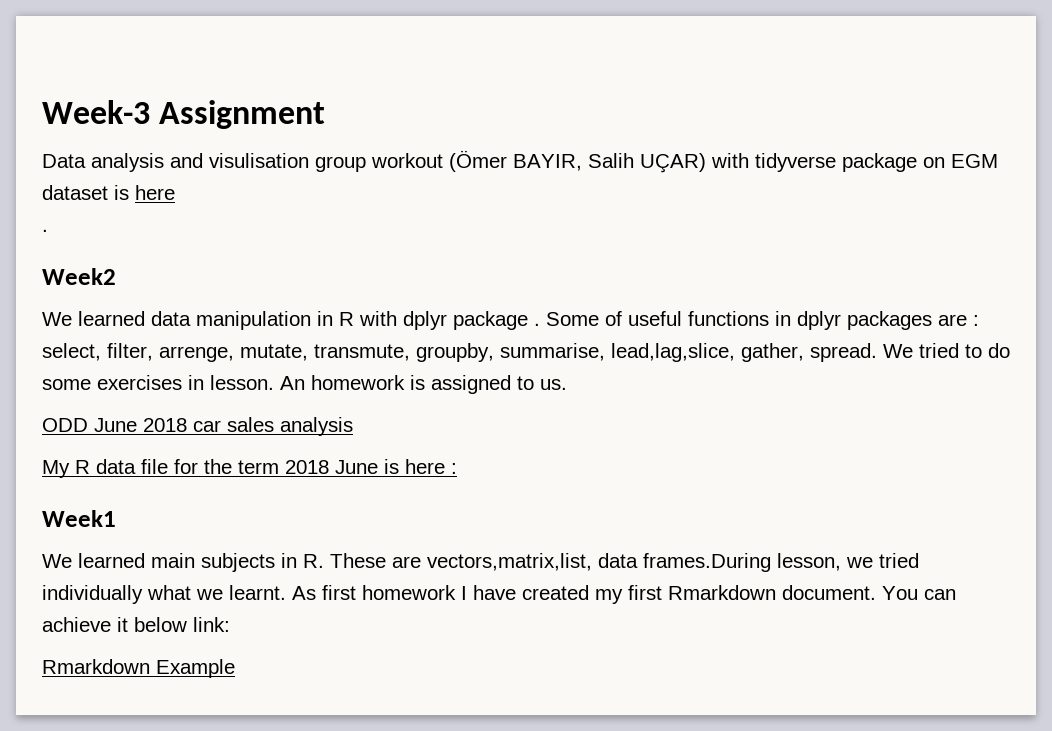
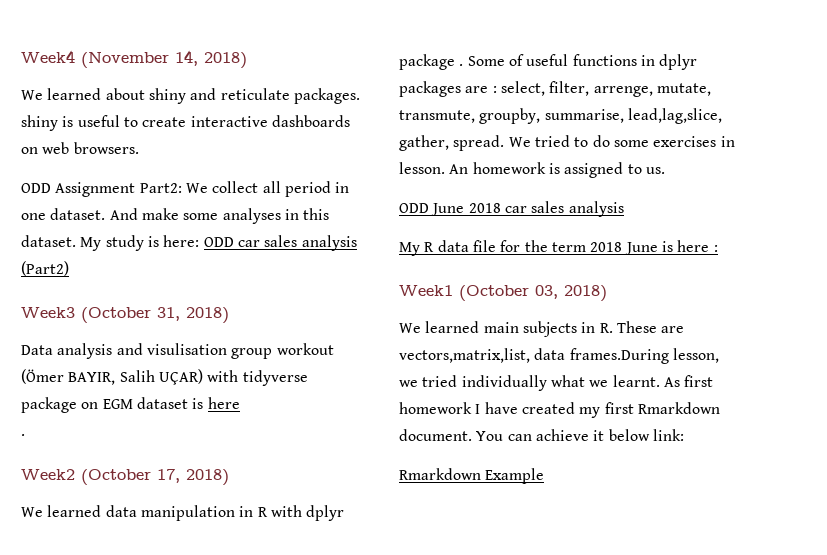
- Week-3 Assignment
+ Week4 (November 14, 2018)
+ We learned about shiny and reticulate packages. shiny is useful to create interactive dashboards on web browsers.
+ ODD Assignment Part2: We collect all period in one dataset. And make some analyses in this dataset. My study is here: ODD car sales analysis (Part2)
+ Week3 (October 31, 2018)
- Week2
+ Week2 (October 17, 2018)
- Week1
+ Week1 (October 03, 2018)

